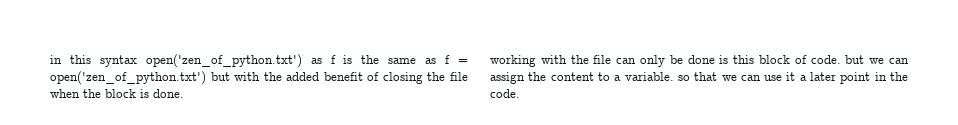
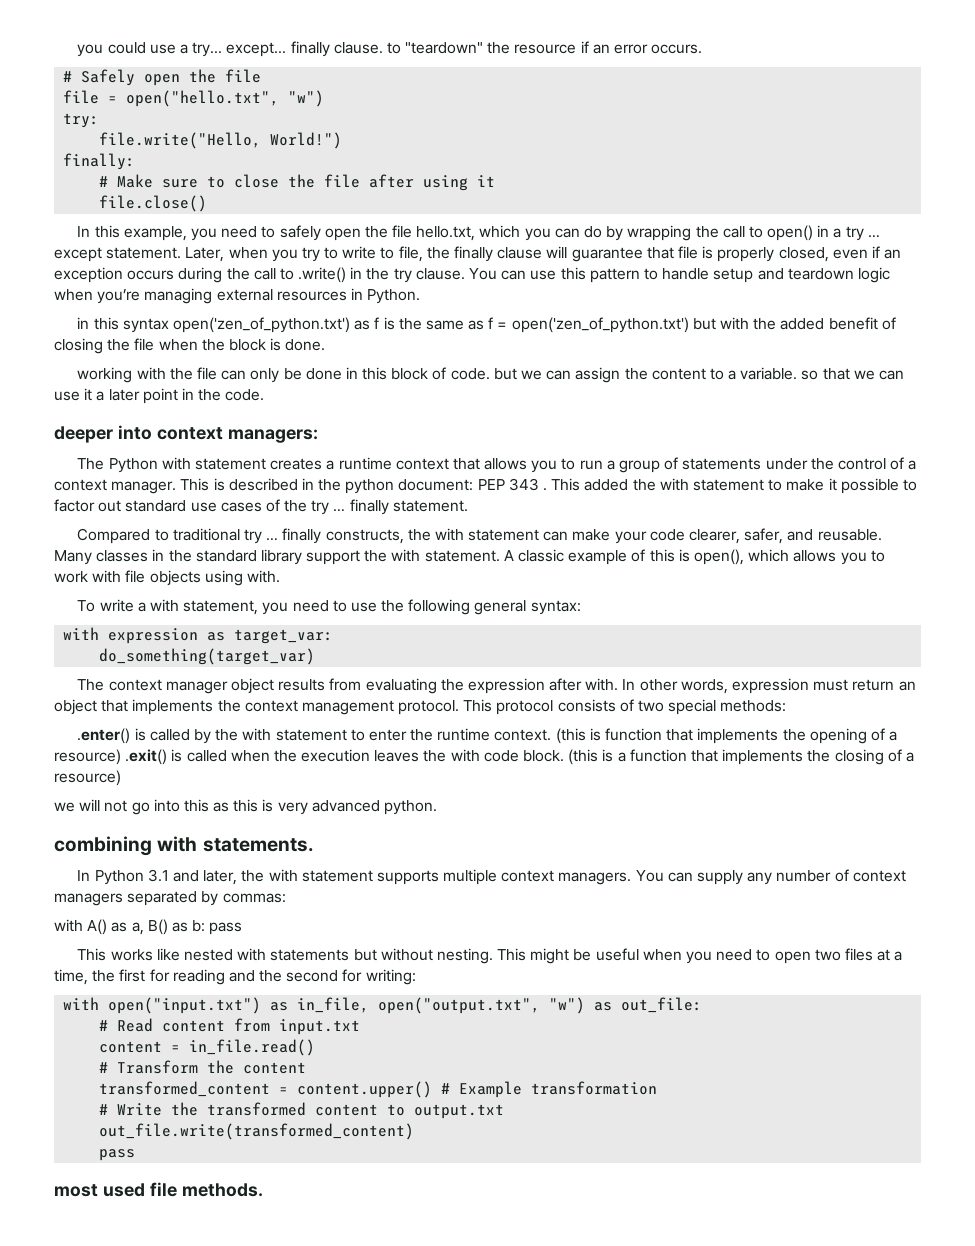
+ you could use a try... except... finally clause. to "teardown" the resource if an error occurs.
+ # Safely open the file
+ file = open("hello.txt", "w")
+ try:
+ file.write("Hello, World!")
+ finally:
+ # Make sure to close the file after using it
+ file.close()
+ In this example, you need to safely open the file hello.txt, which you can do by wrapping the call to open() in a try … except statement. Later, when you try to write to file, the finally clause will guarantee that file is properly closed, even if an exception occurs during the call to .write() in the try clause. You can use this pattern to handle setup and teardown logic when you’re managing external resources in Python.
- working with the file can only be done is this block of code. but we can assign the content to a variable. so that we can use it a later point in the code.
+ working with the file can only be done in this block of code. but we can assign the content to a variable. so that we can use it a later point in the code.
+ deeper into context managers:
+ The Python with statement creates a runtime context that allows you to run a group of statements under the control of a context manager. This is described in the python document: PEP 343 . This added the with statement to make it possible to factor out standard use cases of the try … finally statement.
+ Compared to traditional try … finally constructs, the with statement can make your code clearer, safer, and reusable. Many classes in the standard library support the with statement. A classic example of this is open(), which allows you to work with file objects using with.
+ To write a with statement, you need to use the following general syntax:
+ with expression as target_var:
+ do_something(target_var)
+ The context manager object results from evaluating the expression after with. In other words, expression must return an object that implements the context management protocol. This protocol consists of two special methods:
+ .enter() is called by the with statement to enter the runtime context. (this is function that implements the opening of a resource) .exit() is called when the execution leaves the with code block. (this is a function that implements the closing of a resource)
+ we will not go into this as this is very advanced python.
+ combining with statements.
+ In Python 3.1 and later, the with statement supports multiple context managers. You can supply any number of context managers separated by commas:
+ with A() as a, B() as b: pass
+ This works like nested with statements but without nesting. This might be useful when you need to open two files at a time, the first for reading and the second for writing:
+ with open("input.txt") as in_file, open("output.txt", "w") as out_file:
+ # Read content from input.txt
+ content = in_file.read()
+ # Transform the content
+ transformed_content = content.upper() # Example transformation
+ # Write the transformed content to output.txt
+ out_file.write(transformed_content)
+ pass
+ most used file methods.

